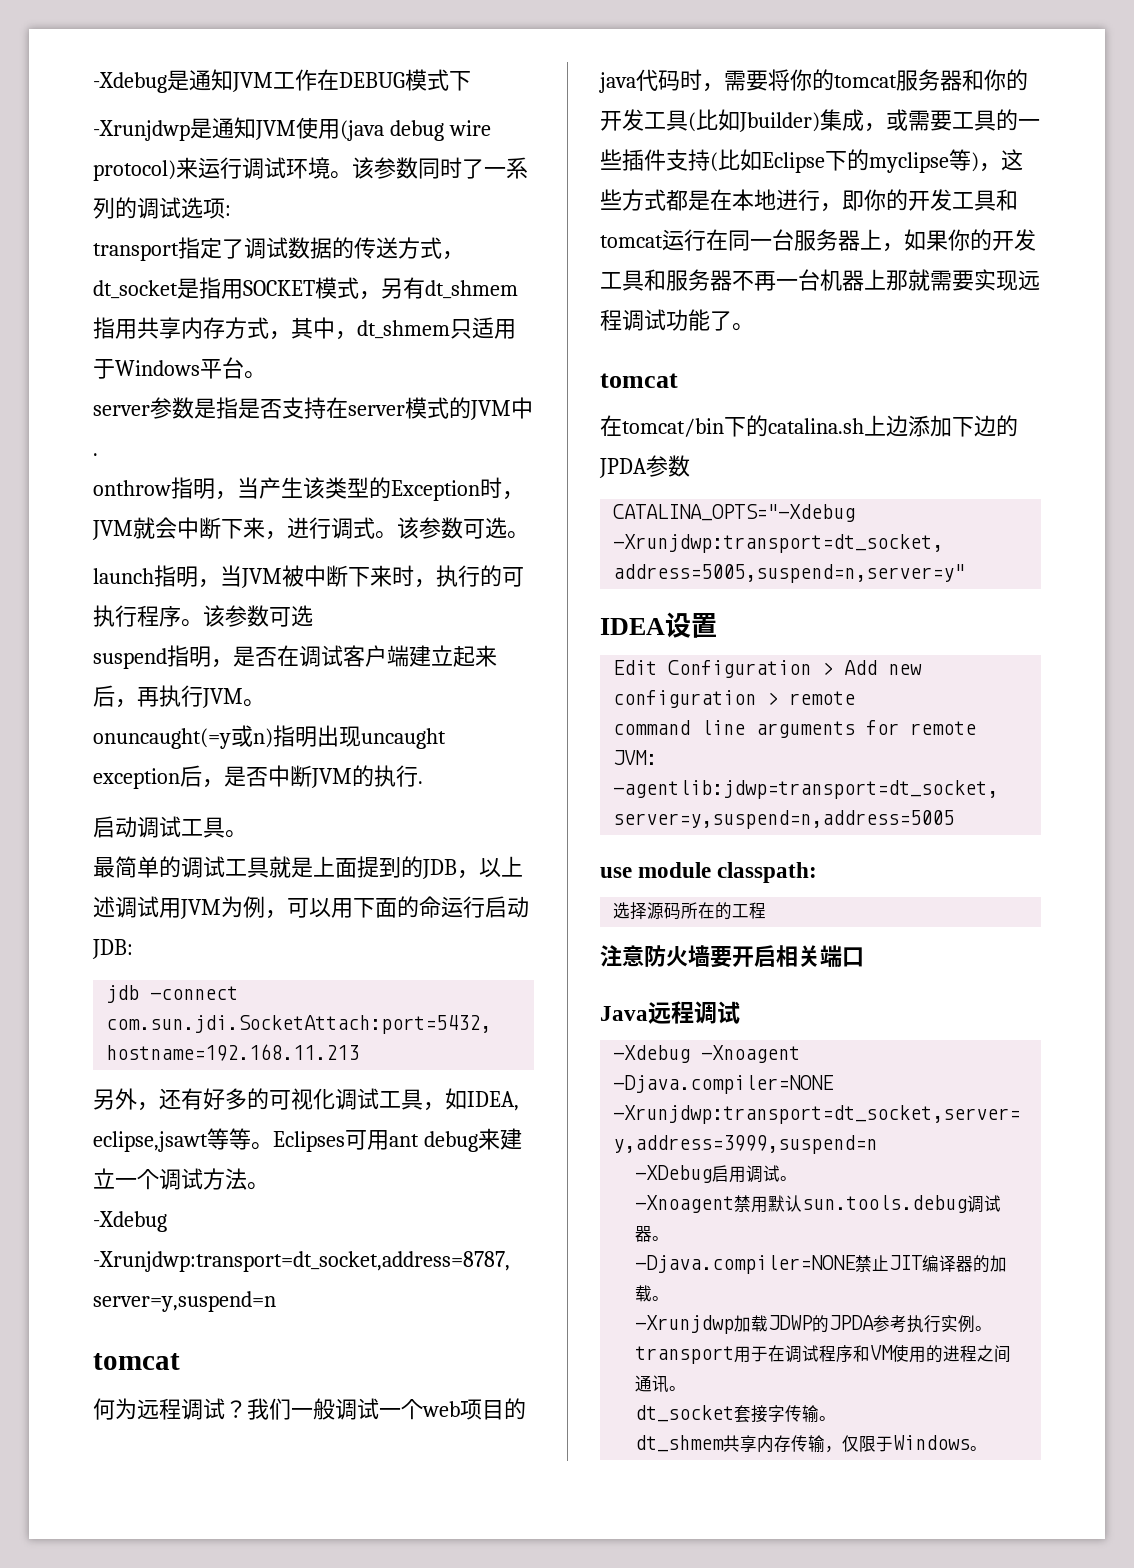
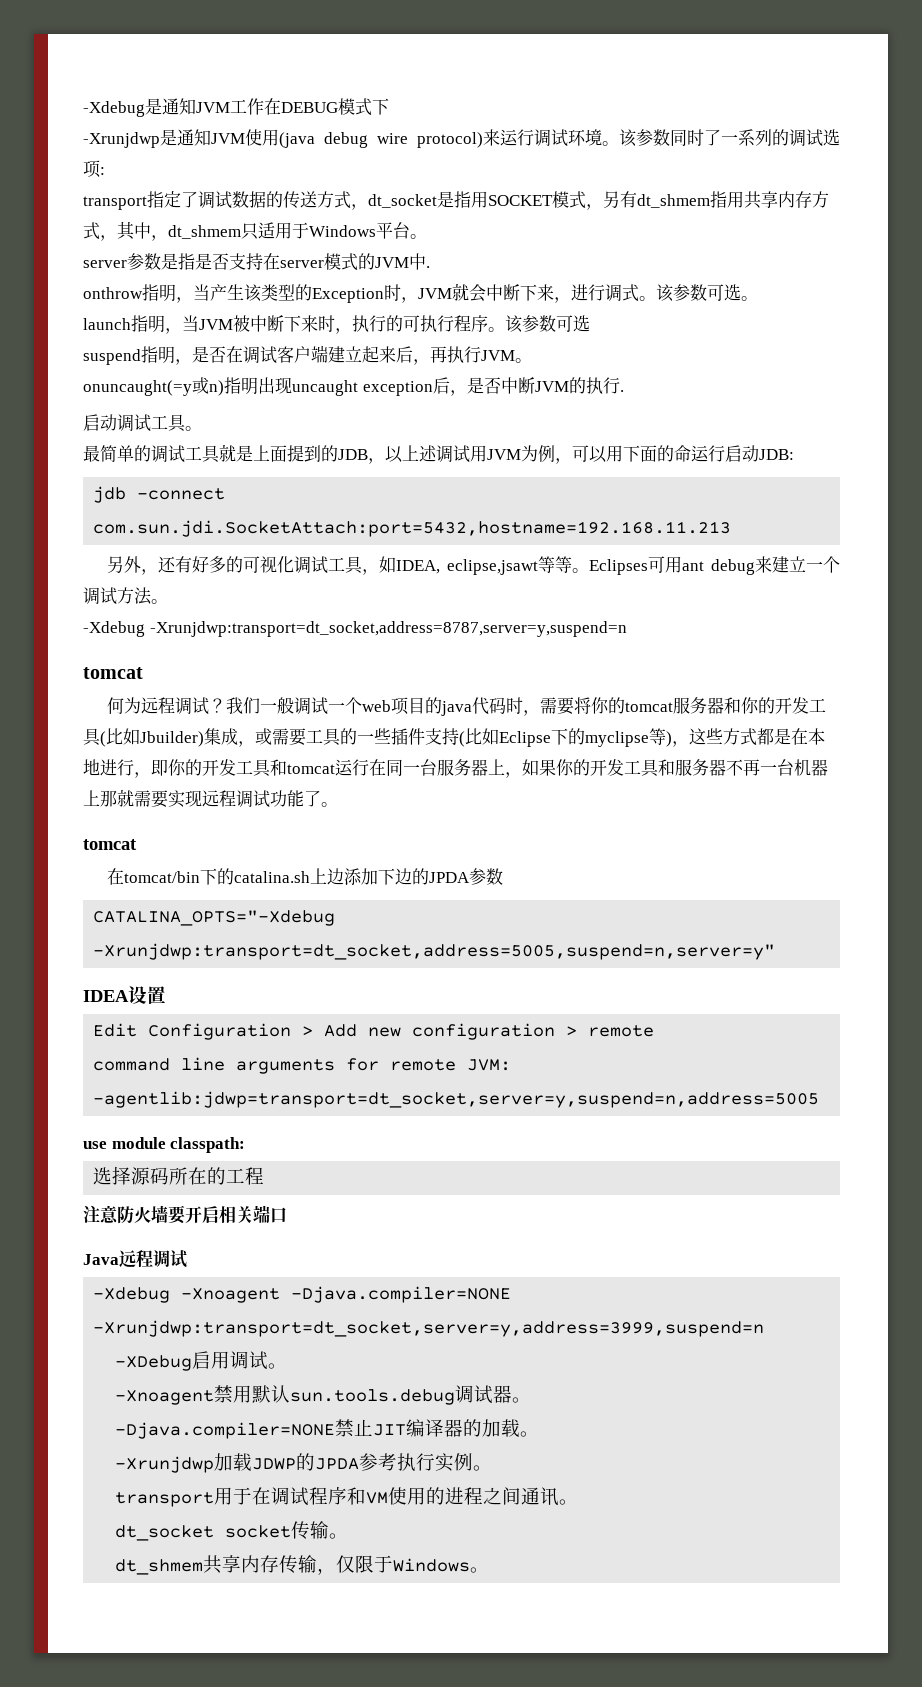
- dt_socket套接字传输。
+ dt_socket socket传输。

